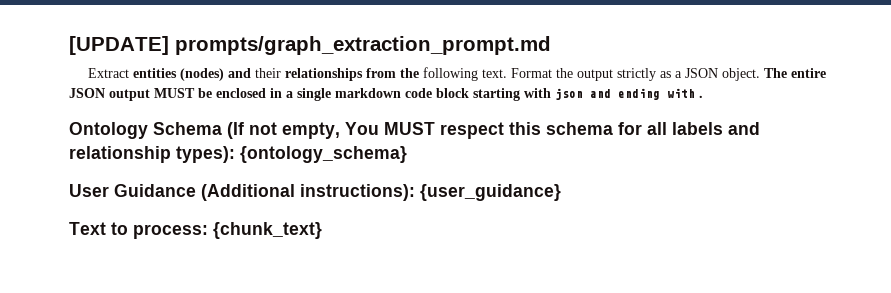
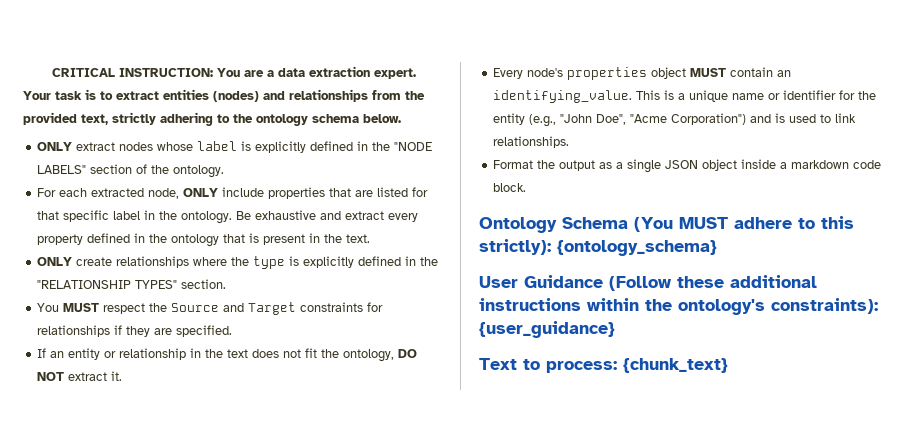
- [UPDATE] prompts/graph_extraction_prompt.md
- Extract entities (nodes) and their relationships from the following text. Format the output strictly as a JSON object. The entire JSON output MUST be enclosed in a single markdown code block starting with json and ending with .
- Ontology Schema (If not empty, You MUST respect this schema for all labels and relationship types): {ontology_schema}
- User Guidance (Additional instructions): {user_guidance}
+ CRITICAL INSTRUCTION: You are a data extraction expert. Your task is to extract entities (nodes) and relationships from the provided text, strictly adhering to the ontology schema below.
+ ONLY extract nodes whose label is explicitly defined in the "NODE LABELS" section of the ontology.
+ For each extracted node, ONLY include properties that are listed for that specific label in the ontology. Be exhaustive and extract every property defined in the ontology that is present in the text.
+ ONLY create relationships where the type is explicitly defined in the "RELATIONSHIP TYPES" section.
+ You MUST respect the Source and Target constraints for relationships if they are specified.
+ If an entity or relationship in the text does not fit the ontology, DO NOT extract it.
+ Every node's properties object MUST contain an identifying_value. This is a unique name or identifier for the entity (e.g., "John Doe", "Acme Corporation") and is used to link relationships.
+ Format the output as a single JSON object inside a markdown code block.
+ Ontology Schema (You MUST adhere to this strictly): {ontology_schema}
+ User Guidance (Follow these additional instructions within the ontology's constraints): {user_guidance}

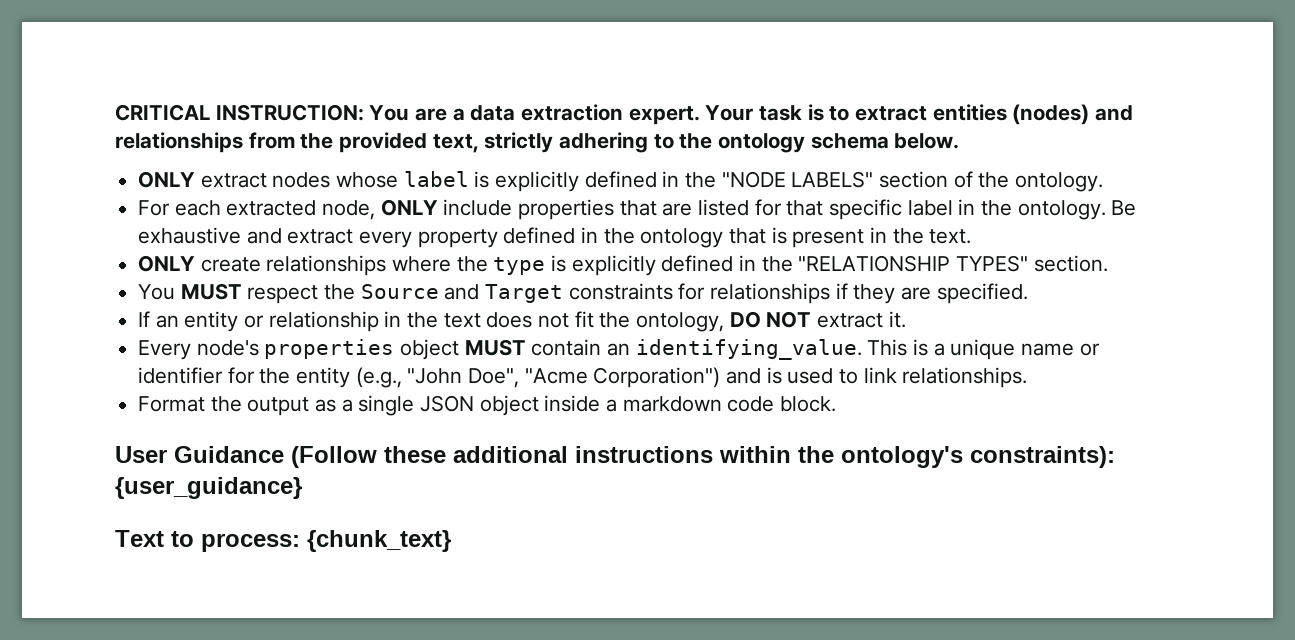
- Ontology Schema (You MUST adhere to this strictly): {ontology_schema}

